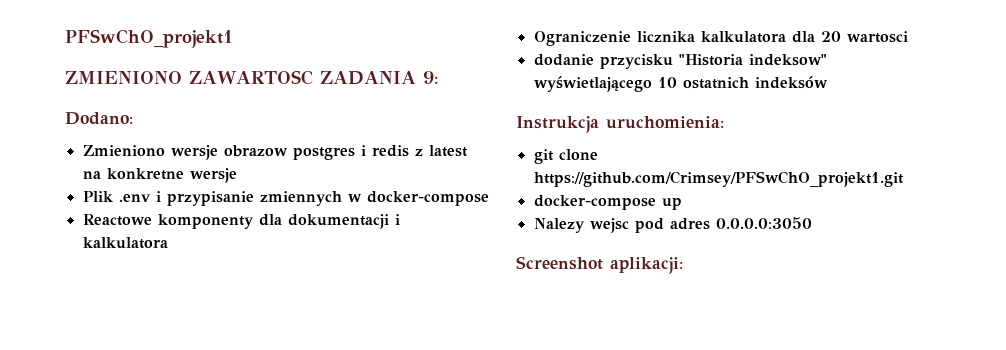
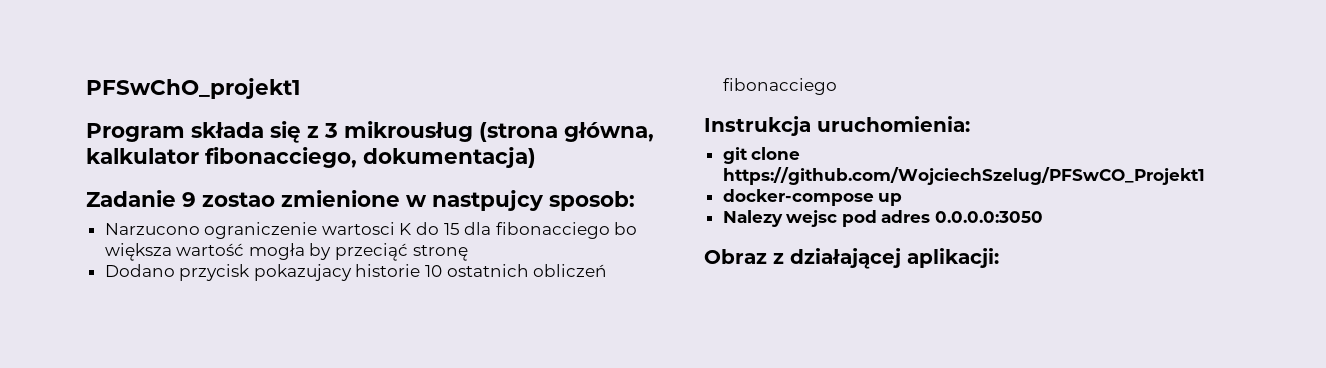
- ZMIENIONO ZAWARTOSC ZADANIA 9:
- Dodano:
- Zmieniono wersje obrazow postgres i redis z latest na konkretne wersje
- Plik .env i przypisanie zmiennych w docker-compose
- Reactowe komponenty dla dokumentacji i kalkulatora
- Ograniczenie licznika kalkulatora dla 20 wartosci
- dodanie przycisku "Historia indeksow" wyświetlającego 10 ostatnich indeksów
+ Program składa się z 3 mikrousług (strona główna, kalkulator fibonacciego, dokumentacja)
+ Zadanie 9 zostao zmienione w nastpujcy sposob:
+ Narzucono ograniczenie wartosci K do 15 dla fibonacciego bo większa wartość mogła by przeciąć stronę
+ Dodano przycisk pokazujacy historie 10 ostatnich obliczeń fibonacciego
- git clone https://github.com/Crimsey/PFSwChO_projekt1.git
+ git clone https://github.com/WojciechSzelug/PFSwCO_Projekt1
- Screenshot aplikacji:
+ Obraz z działającej aplikacji:

